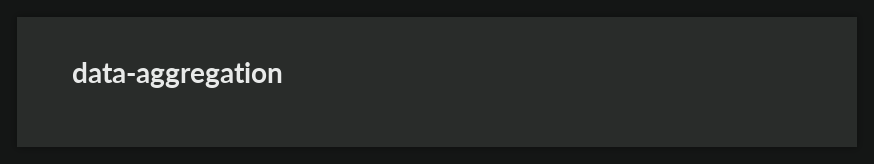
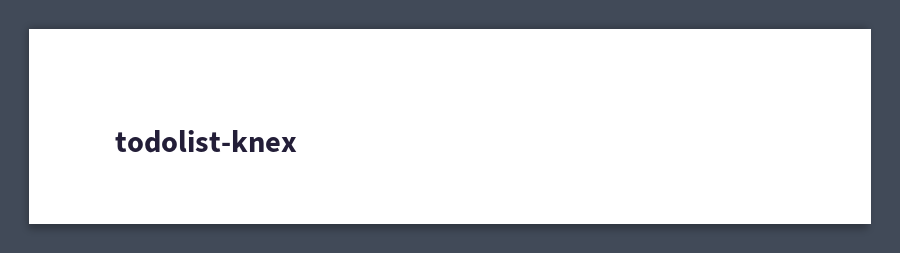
- data-aggregation
+ todolist-knex

